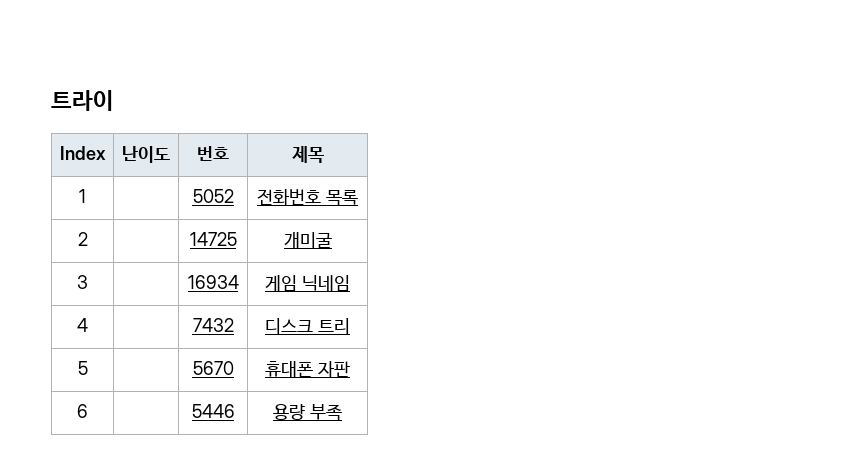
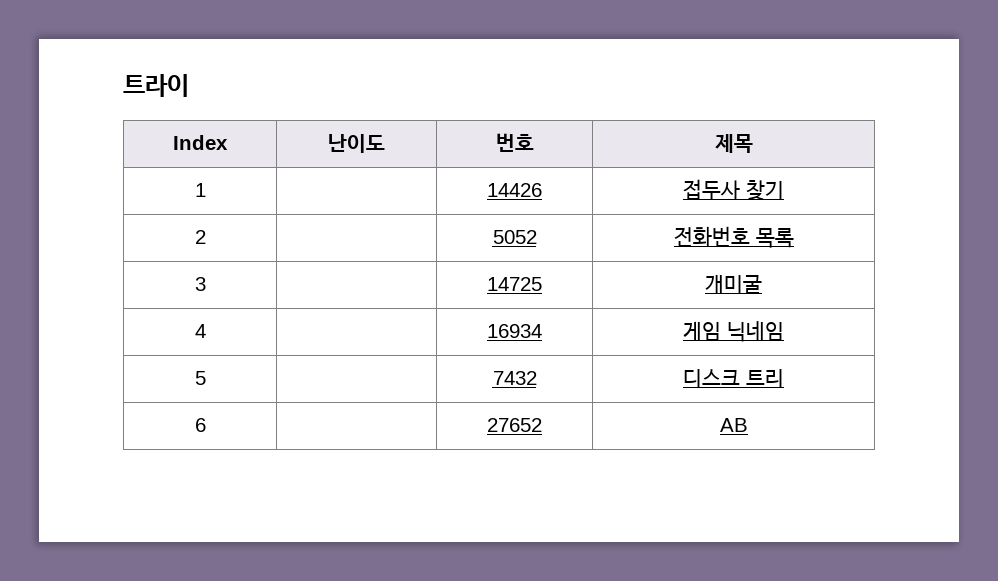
- 1 | | 5052 | 전화번호 목록
+ 1 | | 14426 | 접두사 찾기
+ 2 | | 5052 | 전화번호 목록
- 2 | | 14725 | 개미굴
+ 3 | | 14725 | 개미굴
- 3 | | 16934 | 게임 닉네임
+ 4 | | 16934 | 게임 닉네임
- 4 | | 7432 | 디스크 트리
+ 5 | | 7432 | 디스크 트리
- 5 | | 5670 | 휴대폰 자판
- 6 | | 5446 | 용량 부족
+ 6 | | 27652 | AB

